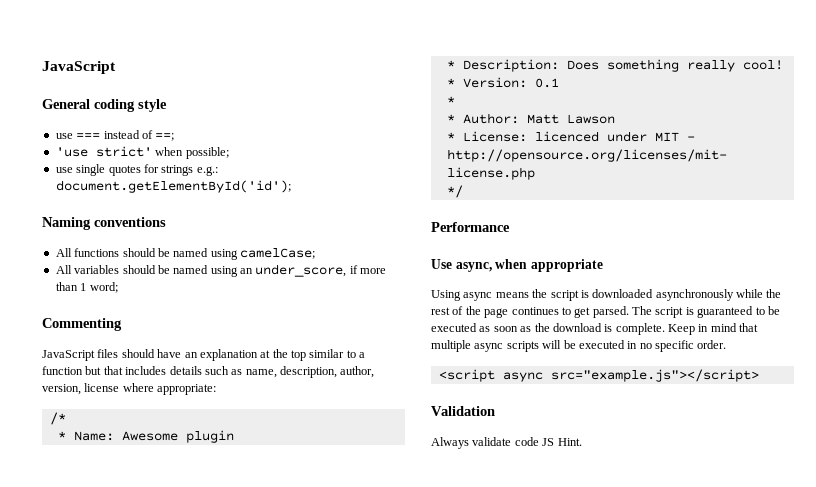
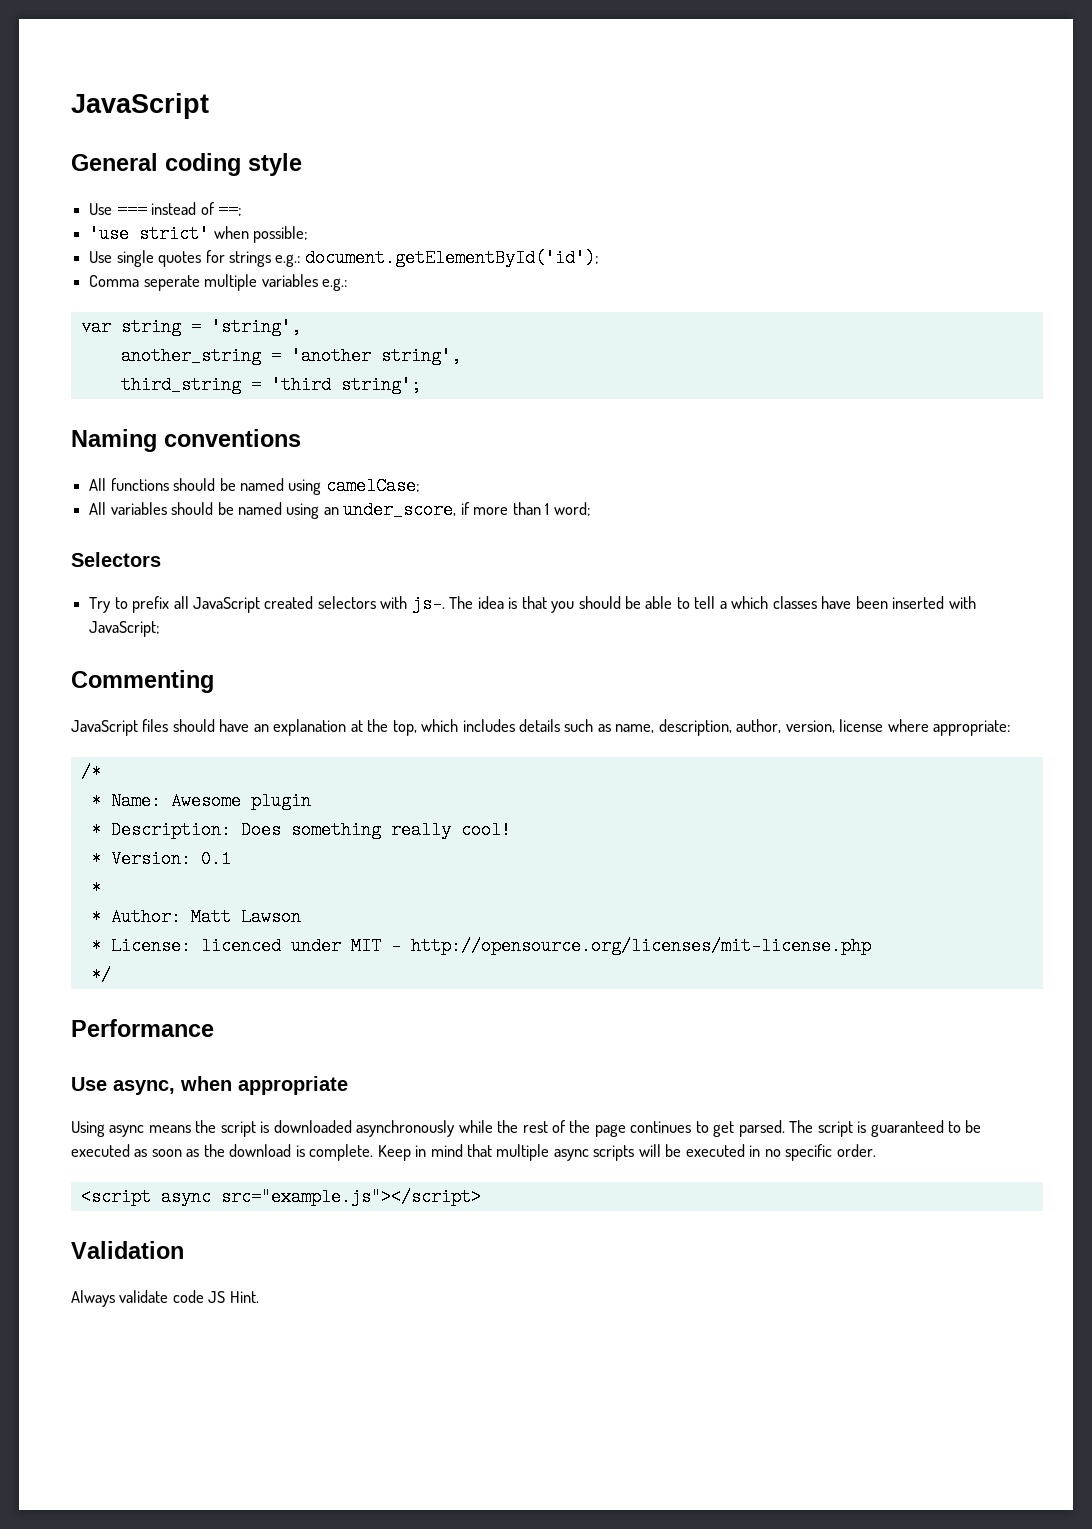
- use === instead of ==;
+ Use === instead of ==;
- use single quotes for strings e.g.: document.getElementById('id');
+ Use single quotes for strings e.g.: document.getElementById('id');
+ Comma seperate multiple variables e.g.:
+ var string = 'string',
+ another_string = 'another string',
+ third_string = 'third string';
+ Selectors
+ Try to prefix all JavaScript created selectors with js-. The idea is that you should be able to tell a which classes have been inserted with JavaScript;
- JavaScript files should have an explanation at the top similar to a function but that includes details such as name, description, author, version, license where appropriate:
+ JavaScript files should have an explanation at the top, which includes details such as name, description, author, version, license where appropriate:

